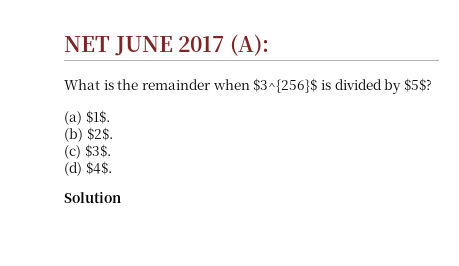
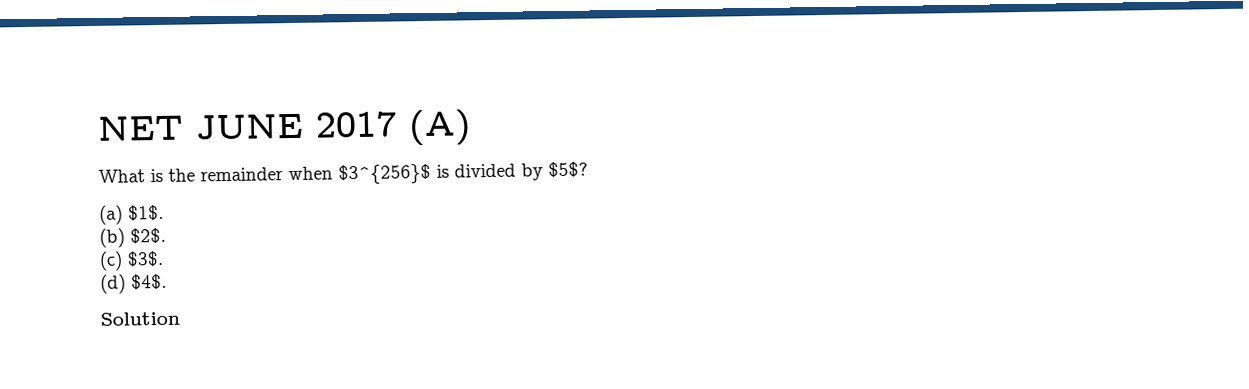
- NET JUNE 2017 (A):
+ NET JUNE 2017 (A)

